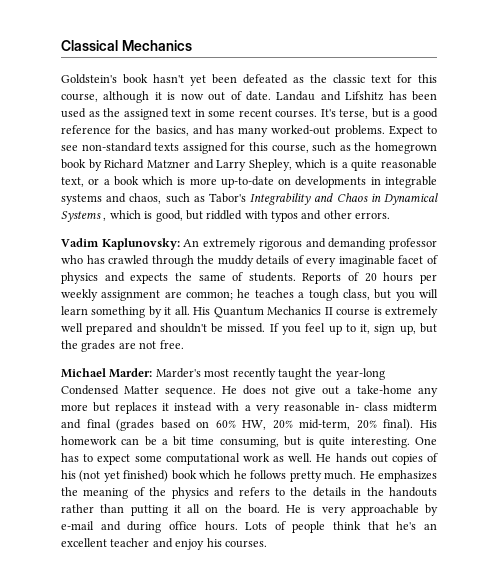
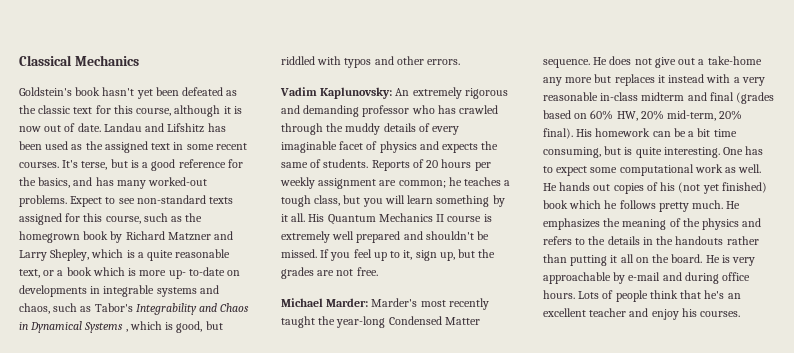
- Expect to see non-standard texts assigned for this course, such as the homegrown book by Richard Matzner and Larry Shepley, which is a quite reasonable text, or a book which is more up-to-date on developments in integrable systems and chaos, such as Tabor's Integrability and Chaos in Dynamical Systems , which is good, but riddled with typos and other errors.
+ Expect to see non-standard texts assigned for this course, such as the homegrown book by Richard Matzner and Larry Shepley, which is a quite reasonable text, or a book which is more up- to-date on developments in integrable systems and chaos, such as Tabor's Integrability and Chaos in Dynamical Systems , which is good, but riddled with typos and other errors.
- He does not give out a take-home any more but replaces it instead with a very reasonable in- class midterm and final (grades based on 60% HW, 20% mid-term, 20% final).
+ He does not give out a take-home any more but replaces it instead with a very reasonable in-class midterm and final (grades based on 60% HW, 20% mid-term, 20% final).

